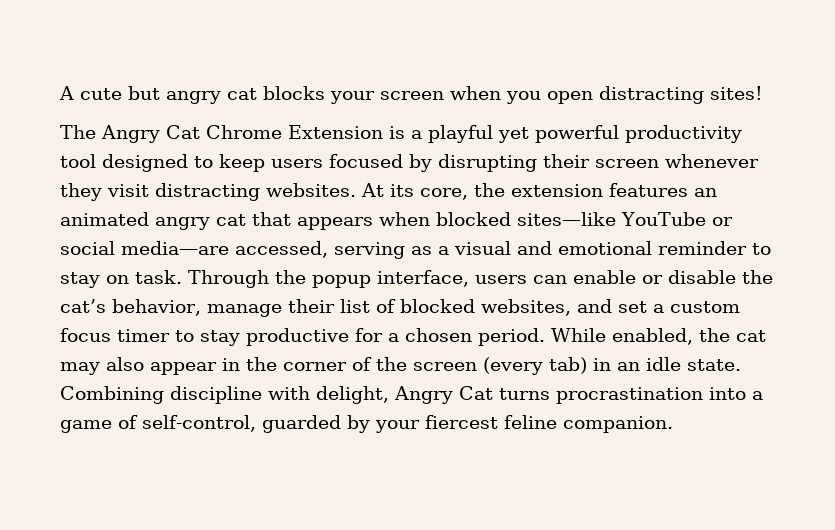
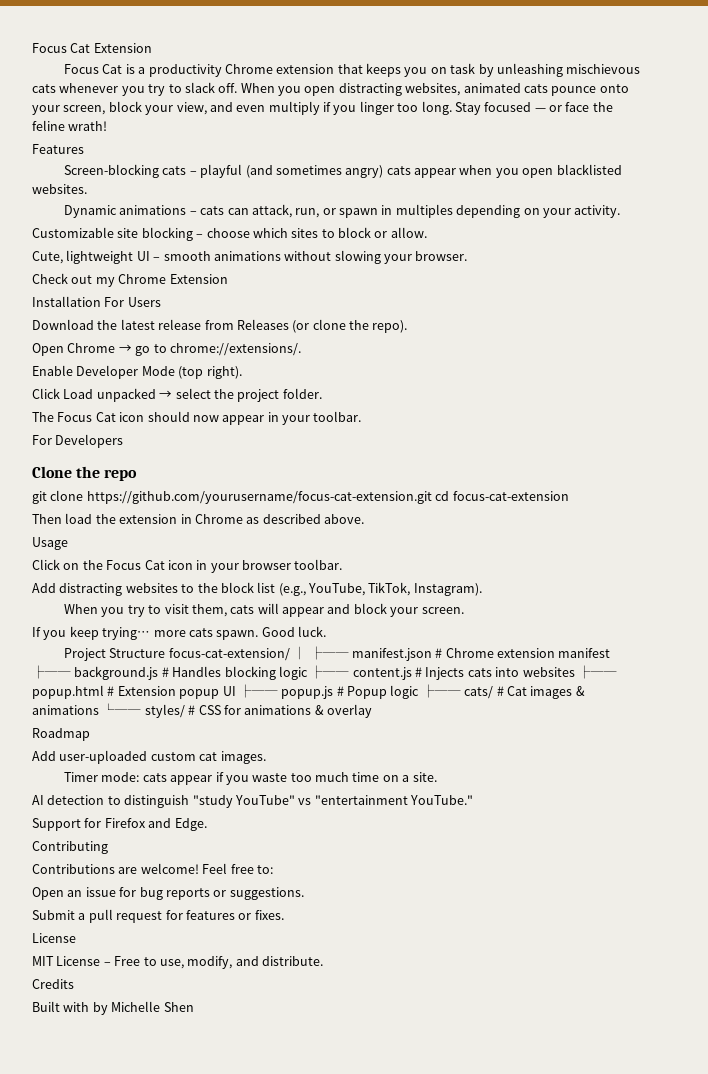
- A cute but angry cat blocks your screen when you open distracting sites!
- The Angry Cat Chrome Extension is a playful yet powerful productivity tool designed to keep users focused by disrupting their screen whenever they visit distracting websites. At its core, the extension features an animated angry cat that appears when blocked sites—like YouTube or social media—are accessed, serving as a visual and emotional reminder to stay on task. Through the popup interface, users can enable or disable the cat’s behavior, manage their list of blocked websites, and set a custom focus timer to stay productive for a chosen period. While enabled, the cat may also appear in the corner of the screen (every tab) in an idle state. Combining discipline with delight, Angry Cat turns procrastination into a game of self-control, guarded by your fiercest feline companion.
+ Focus Cat Extension
+ Focus Cat is a productivity Chrome extension that keeps you on task by unleashing mischievous cats whenever you try to slack off. When you open distracting websites, animated cats pounce onto your screen, block your view, and even multiply if you linger too long. Stay focused — or face the feline wrath!
+ Features
+ Screen-blocking cats – playful (and sometimes angry) cats appear when you open blacklisted websites.
+ Dynamic animations – cats can attack, run, or spawn in multiples depending on your activity.
+ Customizable site blocking – choose which sites to block or allow.
+ Cute, lightweight UI – smooth animations without slowing your browser.
+ Check out my Chrome Extension
+ Installation For Users
+ Download the latest release from Releases (or clone the repo).
+ Open Chrome → go to chrome://extensions/.
+ Enable Developer Mode (top right).
+ Click Load unpacked → select the project folder.
+ The Focus Cat icon should now appear in your toolbar.
+ For Developers
+ Clone the repo
+ git clone https://github.com/yourusername/focus-cat-extension.git cd focus-cat-extension
+ Then load the extension in Chrome as described above.
+ Usage
+ Click on the Focus Cat icon in your browser toolbar.
+ Add distracting websites to the block list (e.g., YouTube, TikTok, Instagram).
+ When you try to visit them, cats will appear and block your screen.
+ If you keep trying… more cats spawn. Good luck.
+ Project Structure focus-cat-extension/ │ ├── manifest.json # Chrome extension manifest ├── background.js # Handles blocking logic ├── content.js # Injects cats into websites ├── popup.html # Extension popup UI ├── popup.js # Popup logic ├── cats/ # Cat images & animations └── styles/ # CSS for animations & overlay
+ Roadmap
+ Add user-uploaded custom cat images.
+ Timer mode: cats appear if you waste too much time on a site.
+ AI detection to distinguish "study YouTube" vs "entertainment YouTube."
+ Support for Firefox and Edge.
+ Contributing
+ Contributions are welcome! Feel free to:
+ Open an issue for bug reports or suggestions.
+ Submit a pull request for features or fixes.
+ License
+ MIT License – Free to use, modify, and distribute.
+ Credits
+ Built with by Michelle Shen

